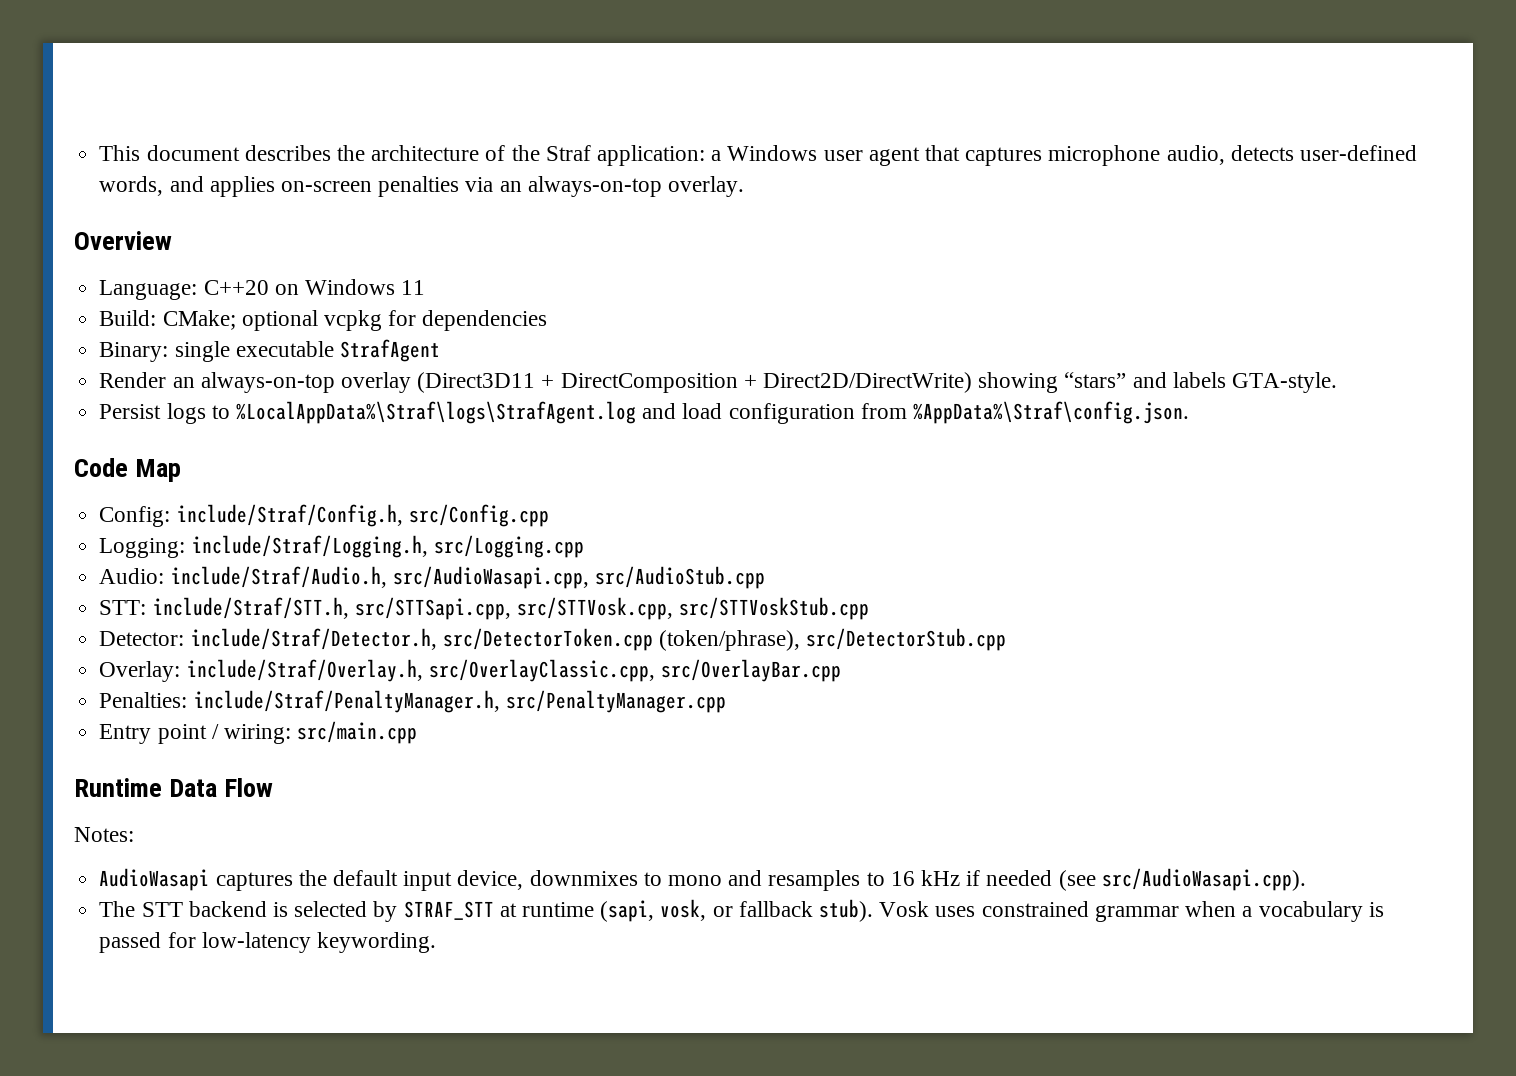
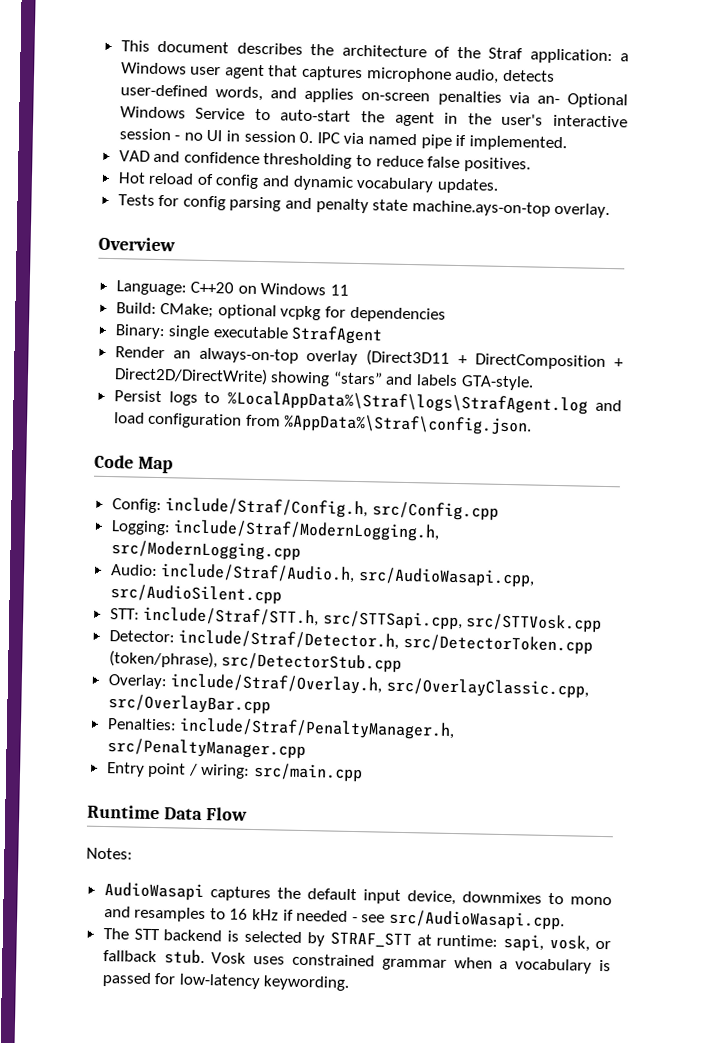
- This document describes the architecture of the Straf application: a Windows user agent that captures microphone audio, detects user-defined words, and applies on-screen penalties via an always-on-top overlay.
+ This document describes the architecture of the Straf application: a Windows user agent that captures microphone audio, detects user-defined words, and applies on-screen penalties via an- Optional Windows Service to auto-start the agent in the user's interactive session - no UI in session 0. IPC via named pipe if implemented.
+ VAD and confidence thresholding to reduce false positives.
+ Hot reload of config and dynamic vocabulary updates.
+ Tests for config parsing and penalty state machine.ays-on-top overlay.
- Logging: include/Straf/Logging.h, src/Logging.cpp
+ Logging: include/Straf/ModernLogging.h, src/ModernLogging.cpp
- Audio: include/Straf/Audio.h, src/AudioWasapi.cpp, src/AudioStub.cpp
+ Audio: include/Straf/Audio.h, src/AudioWasapi.cpp, src/AudioSilent.cpp
- STT: include/Straf/STT.h, src/STTSapi.cpp, src/STTVosk.cpp, src/STTVoskStub.cpp
+ STT: include/Straf/STT.h, src/STTSapi.cpp, src/STTVosk.cpp
- AudioWasapi captures the default input device, downmixes to mono and resamples to 16 kHz if needed (see src/AudioWasapi.cpp).
+ AudioWasapi captures the default input device, downmixes to mono and resamples to 16 kHz if needed - see src/AudioWasapi.cpp.
- The STT backend is selected by STRAF_STT at runtime (sapi, vosk, or fallback stub).
+ The STT backend is selected by STRAF_STT at runtime: sapi, vosk, or fallback stub.

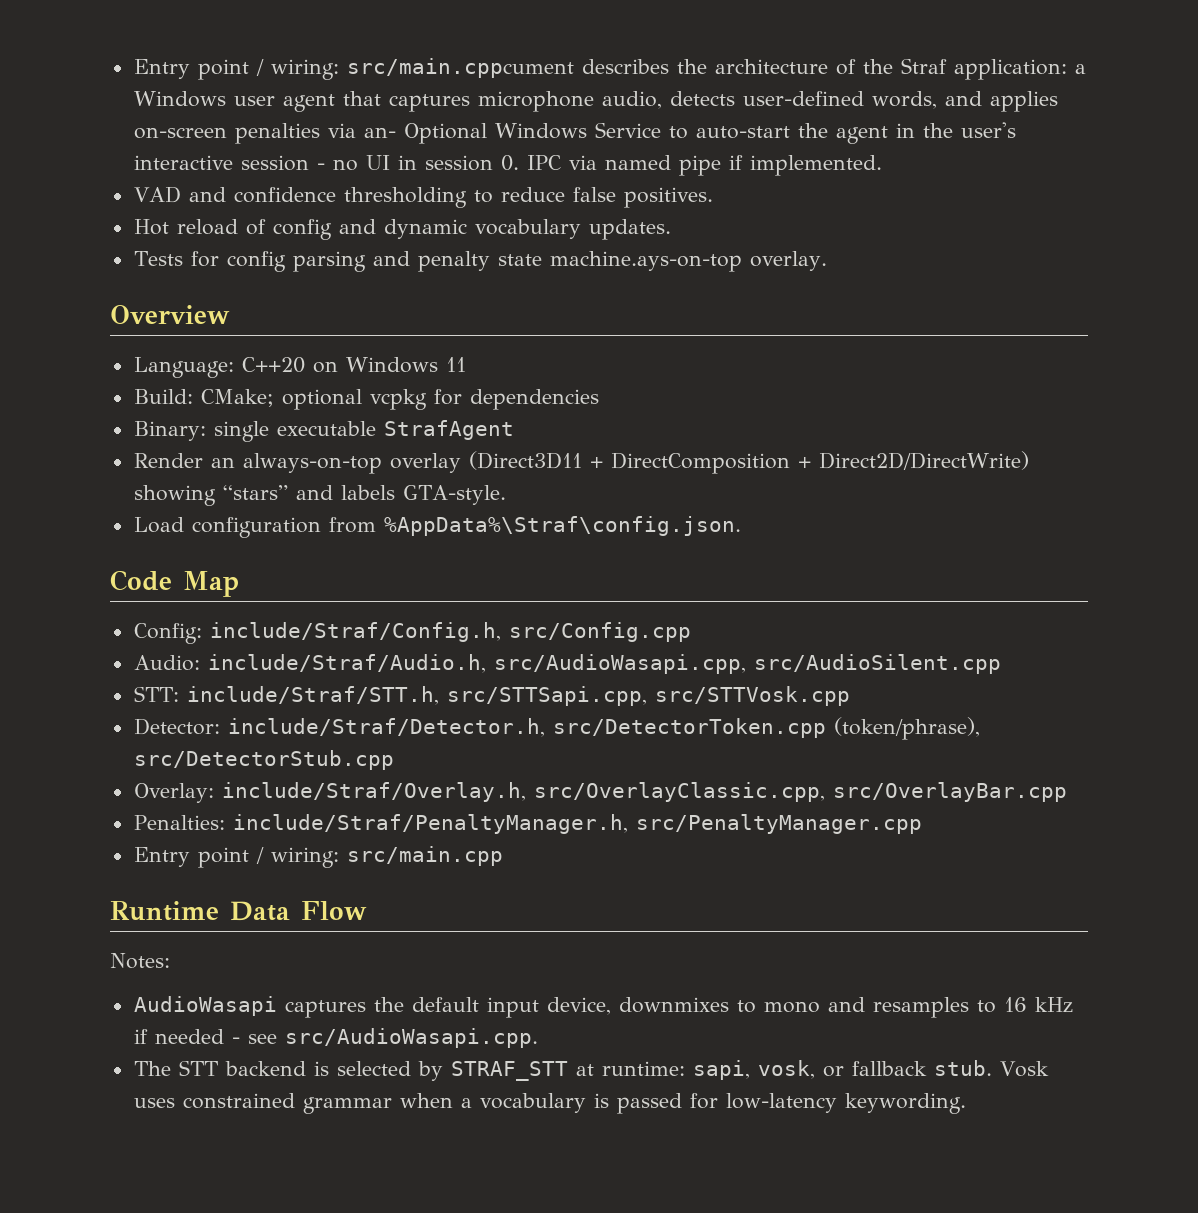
- This document describes the architecture of the Straf application: a Windows user agent that captures microphone audio, detects user-defined words, and applies on-screen penalties via an- Optional Windows Service to auto-start the agent in the user's interactive session - no UI in session 0. IPC via named pipe if implemented.
+ Entry point / wiring: src/main.cppcument describes the architecture of the Straf application: a Windows user agent that captures microphone audio, detects user-defined words, and applies on-screen penalties via an- Optional Windows Service to auto-start the agent in the user's interactive session - no UI in session 0. IPC via named pipe if implemented.
- Persist logs to %LocalAppData%\Straf\logs\StrafAgent.log and load configuration from %AppData%\Straf\config.json.
+ Load configuration from %AppData%\Straf\config.json.
- Logging: include/Straf/ModernLogging.h, src/ModernLogging.cpp

